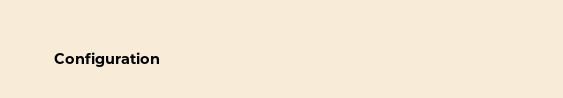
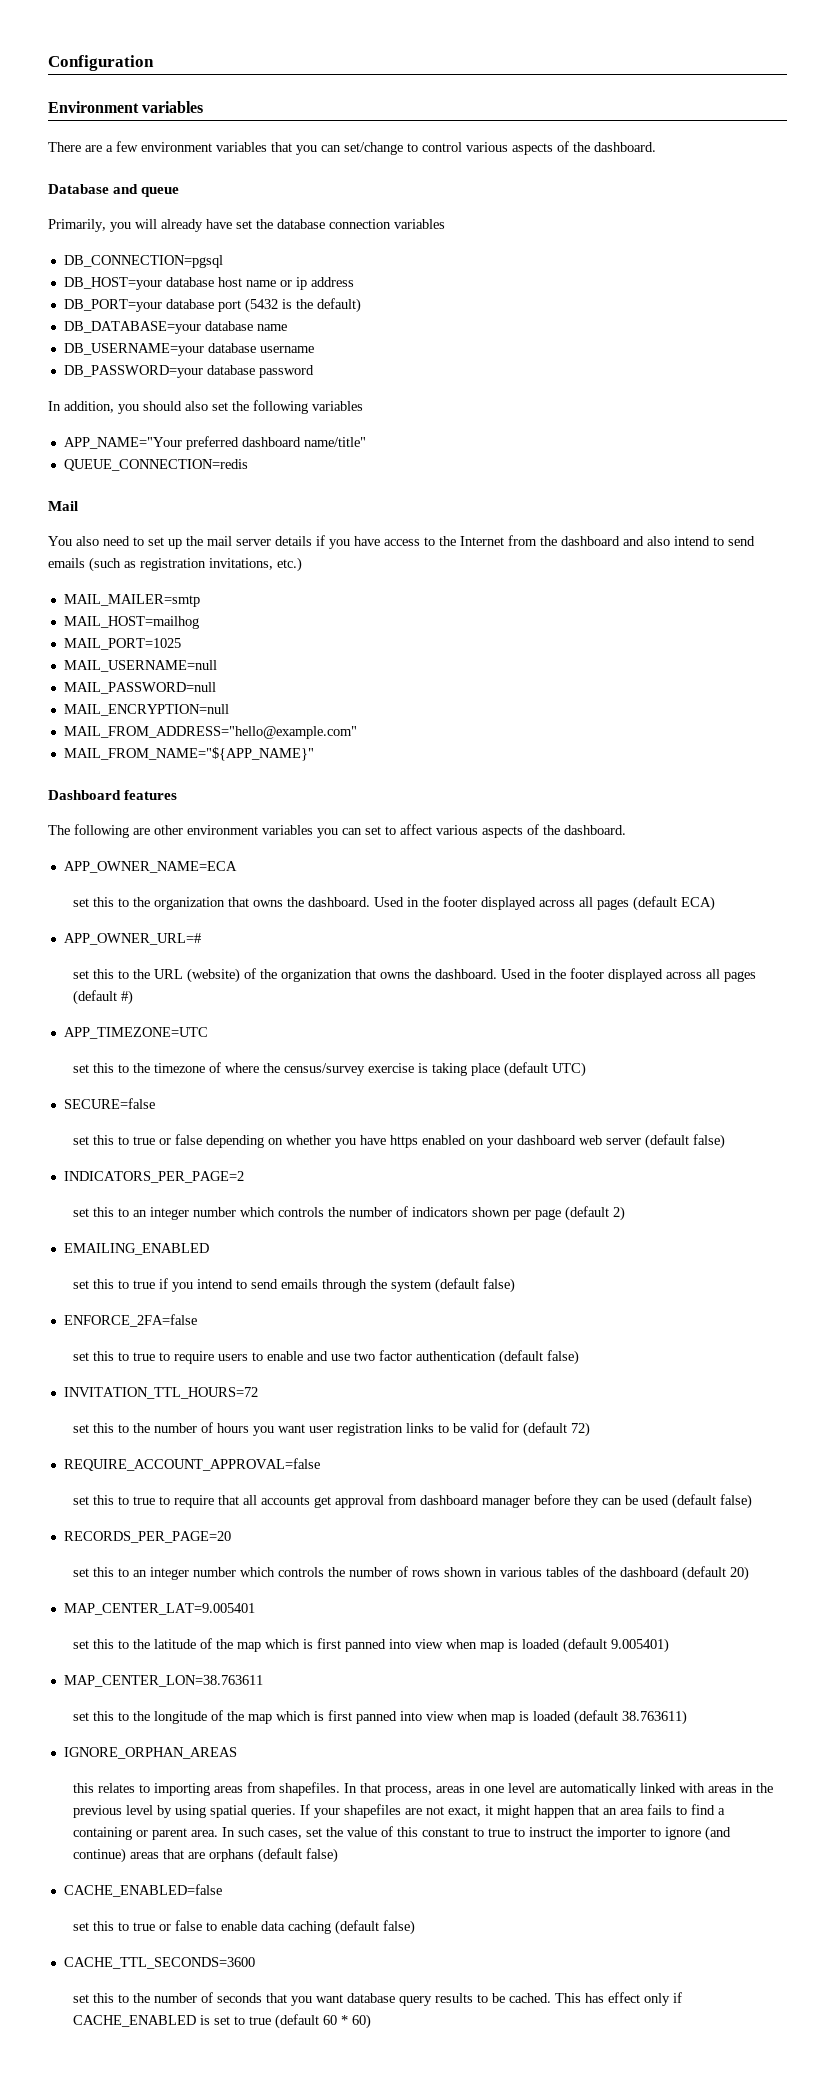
+ Environment variables
+ There are a few environment variables that you can set/change to control various aspects of the dashboard.
+ Database and queue
+ Primarily, you will already have set the database connection variables
+ DB_CONNECTION=pgsql
+ DB_HOST=your database host name or ip address
+ DB_PORT=your database port (5432 is the default)
+ DB_DATABASE=your database name
+ DB_USERNAME=your database username
+ DB_PASSWORD=your database password
+ In addition, you should also set the following variables
+ APP_NAME="Your preferred dashboard name/title"
+ QUEUE_CONNECTION=redis
+ Mail
+ You also need to set up the mail server details if you have access to the Internet from the dashboard and also intend to send emails (such as registration invitations, etc.)
+ MAIL_MAILER=smtp
+ MAIL_HOST=mailhog
+ MAIL_PORT=1025
+ MAIL_USERNAME=null
+ MAIL_PASSWORD=null
+ MAIL_ENCRYPTION=null
+ MAIL_FROM_ADDRESS="hello@example.com"
+ MAIL_FROM_NAME="${APP_NAME}"
+ Dashboard features
+ The following are other environment variables you can set to affect various aspects of the dashboard.
+ APP_OWNER_NAME=ECA
+ set this to the organization that owns the dashboard. Used in the footer displayed across all pages (default ECA)
+ APP_OWNER_URL=#
+ set this to the URL (website) of the organization that owns the dashboard. Used in the footer displayed across all pages (default #)
+ APP_TIMEZONE=UTC
+ set this to the timezone of where the census/survey exercise is taking place (default UTC)
+ SECURE=false
+ set this to true or false depending on whether you have https enabled on your dashboard web server (default false)
+ INDICATORS_PER_PAGE=2
+ set this to an integer number which controls the number of indicators shown per page (default 2)
+ EMAILING_ENABLED
+ set this to true if you intend to send emails through the system (default false)
+ ENFORCE_2FA=false
+ set this to true to require users to enable and use two factor authentication (default false)
+ INVITATION_TTL_HOURS=72
+ set this to the number of hours you want user registration links to be valid for (default 72)
+ REQUIRE_ACCOUNT_APPROVAL=false
+ set this to true to require that all accounts get approval from dashboard manager before they can be used (default false)
+ RECORDS_PER_PAGE=20
+ set this to an integer number which controls the number of rows shown in various tables of the dashboard (default 20)
+ MAP_CENTER_LAT=9.005401
+ set this to the latitude of the map which is first panned into view when map is loaded (default 9.005401)
+ MAP_CENTER_LON=38.763611
+ set this to the longitude of the map which is first panned into view when map is loaded (default 38.763611)
+ IGNORE_ORPHAN_AREAS
+ this relates to importing areas from shapefiles. In that process, areas in one level are automatically linked with areas in the previous level by using spatial queries. If your shapefiles are not exact, it might happen that an area fails to find a containing or parent area. In such cases, set the value of this constant to true to instruct the importer to ignore (and continue) areas that are orphans (default false)
+ CACHE_ENABLED=false
+ set this to true or false to enable data caching (default false)
+ CACHE_TTL_SECONDS=3600
+ set this to the number of seconds that you want database query results to be cached. This has effect only if CACHE_ENABLED is set to true (default 60 * 60)

